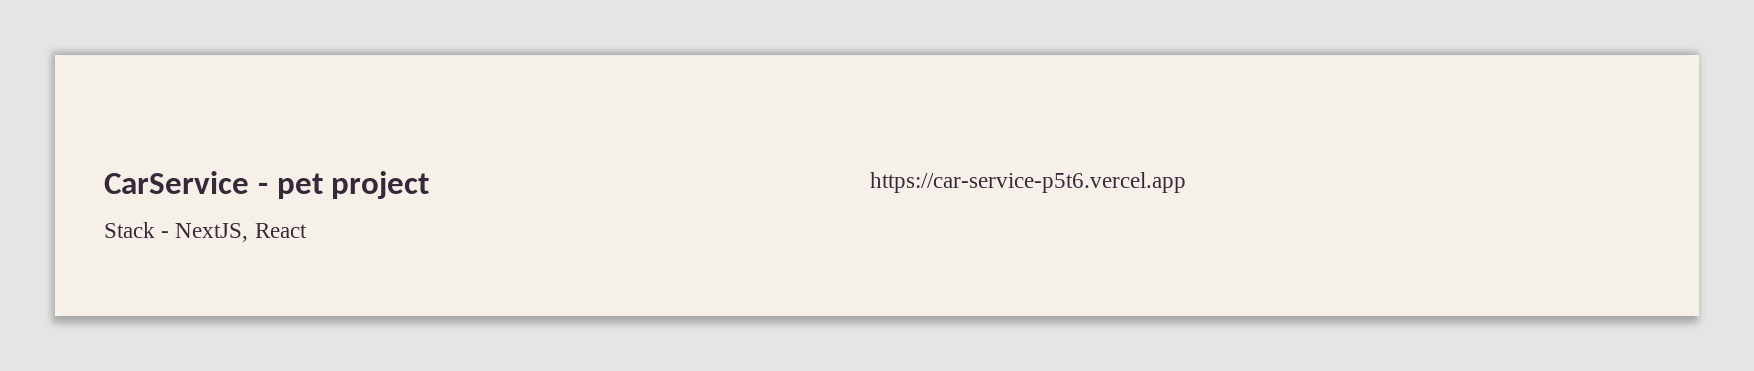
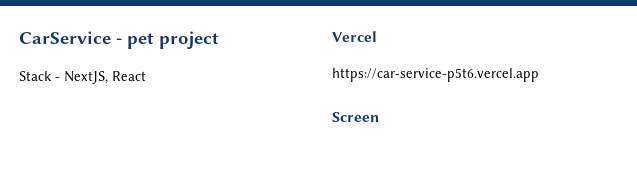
+ Vercel
+ Screen

